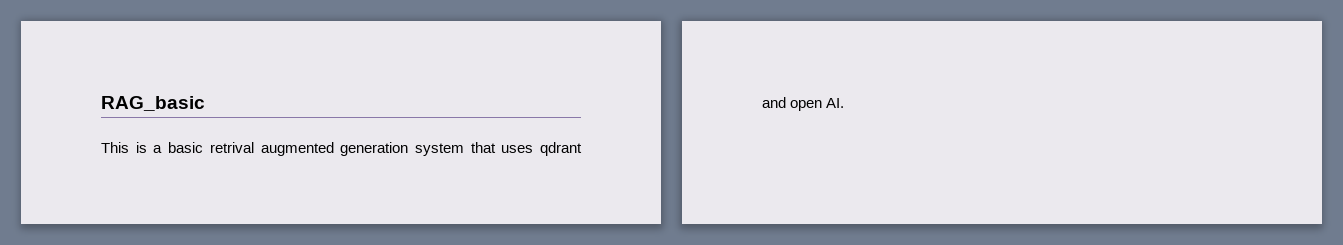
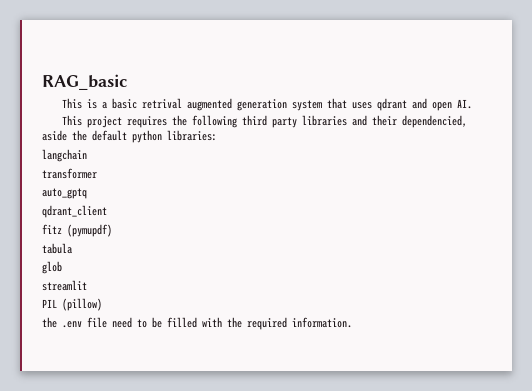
+ This project requires the following third party libraries and their dependencied, aside the default python libraries:
+ langchain
+ transformer
+ auto_gptq
+ qdrant_client
+ fitz (pymupdf)
+ tabula
+ glob
+ streamlit
+ PIL (pillow)
+ the .env file need to be filled with the required information.

